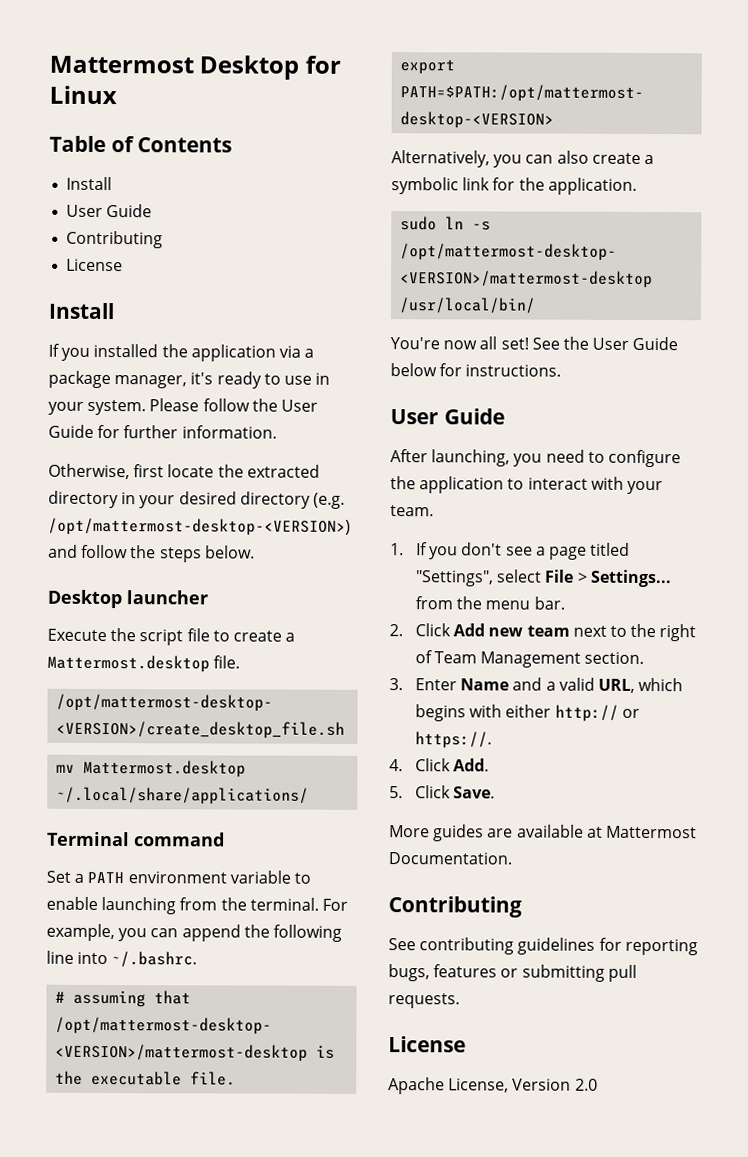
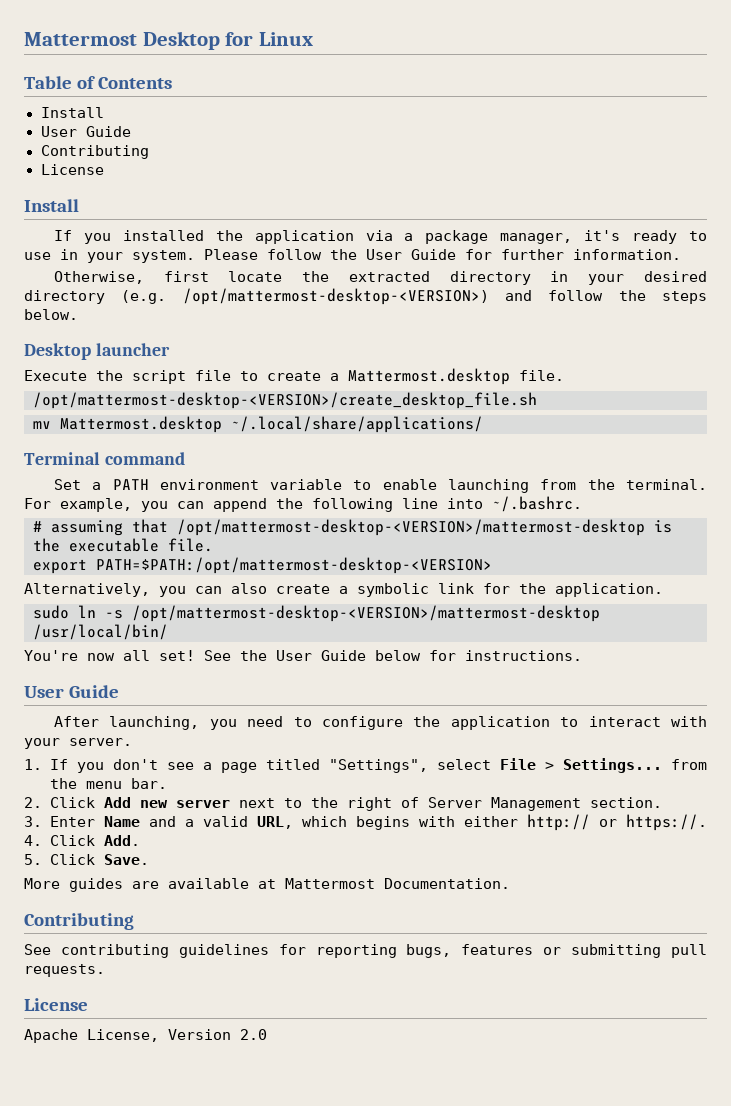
- After launching, you need to configure the application to interact with your team.
+ After launching, you need to configure the application to interact with your server.
- 2. Click Add new team next to the right of Team Management section.
+ 2. Click Add new server next to the right of Server Management section.

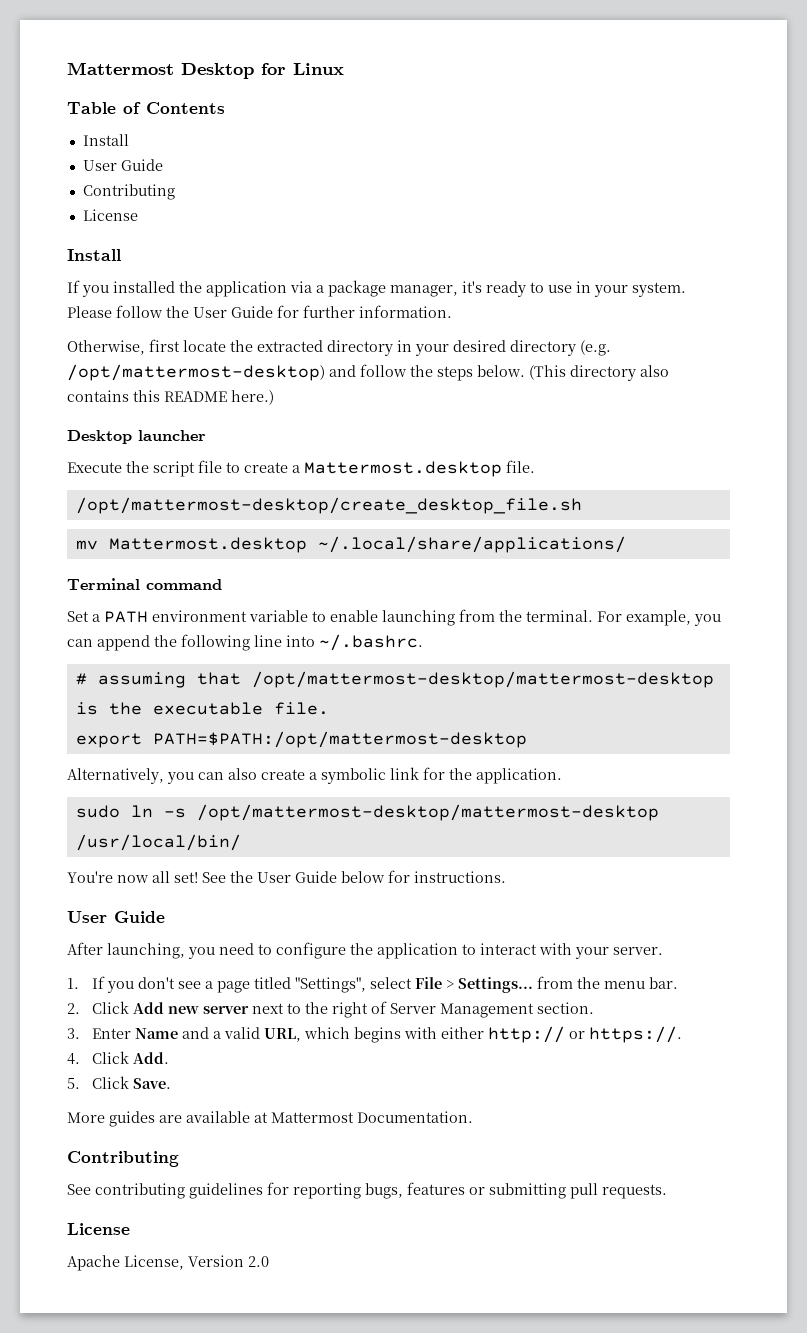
- Otherwise, first locate the extracted directory in your desired directory (e.g. /opt/mattermost-desktop-<VERSION>) and follow the steps below.
+ Otherwise, first locate the extracted directory in your desired directory (e.g. /opt/mattermost-desktop) and follow the steps below. (This directory also contains this README here.)
- /opt/mattermost-desktop-<VERSION>/create_desktop_file.sh
+ /opt/mattermost-desktop/create_desktop_file.sh
- # assuming that /opt/mattermost-desktop-<VERSION>/mattermost-desktop is the executable file.
+ # assuming that /opt/mattermost-desktop/mattermost-desktop is the executable file.
- export PATH=$PATH:/opt/mattermost-desktop-<VERSION>
+ export PATH=$PATH:/opt/mattermost-desktop
- sudo ln -s /opt/mattermost-desktop-<VERSION>/mattermost-desktop /usr/local/bin/
+ sudo ln -s /opt/mattermost-desktop/mattermost-desktop /usr/local/bin/

